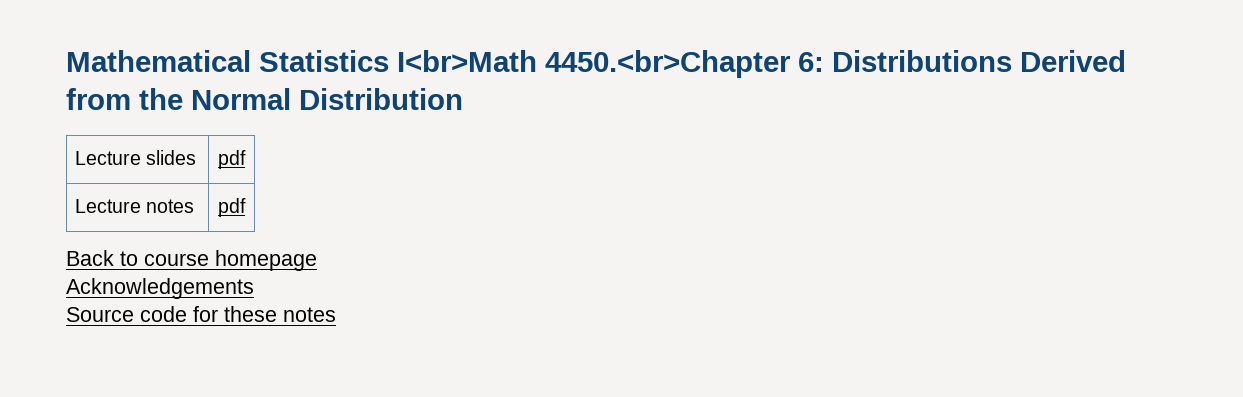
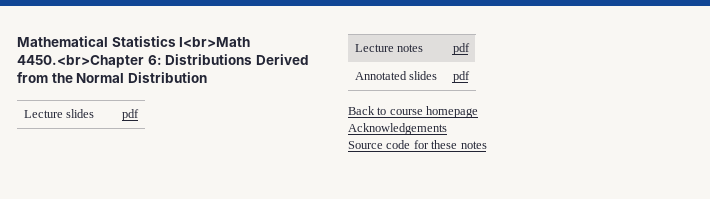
+ Annotated slides | pdf

